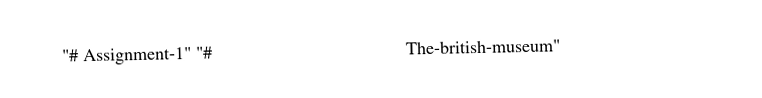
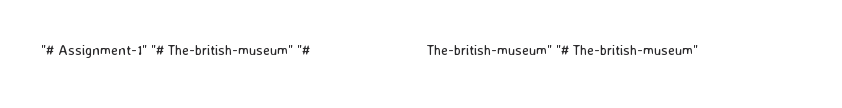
- "# Assignment-1" "# The-british-museum"
+ "# Assignment-1" "# The-british-museum" "# The-british-museum" "# The-british-museum"

